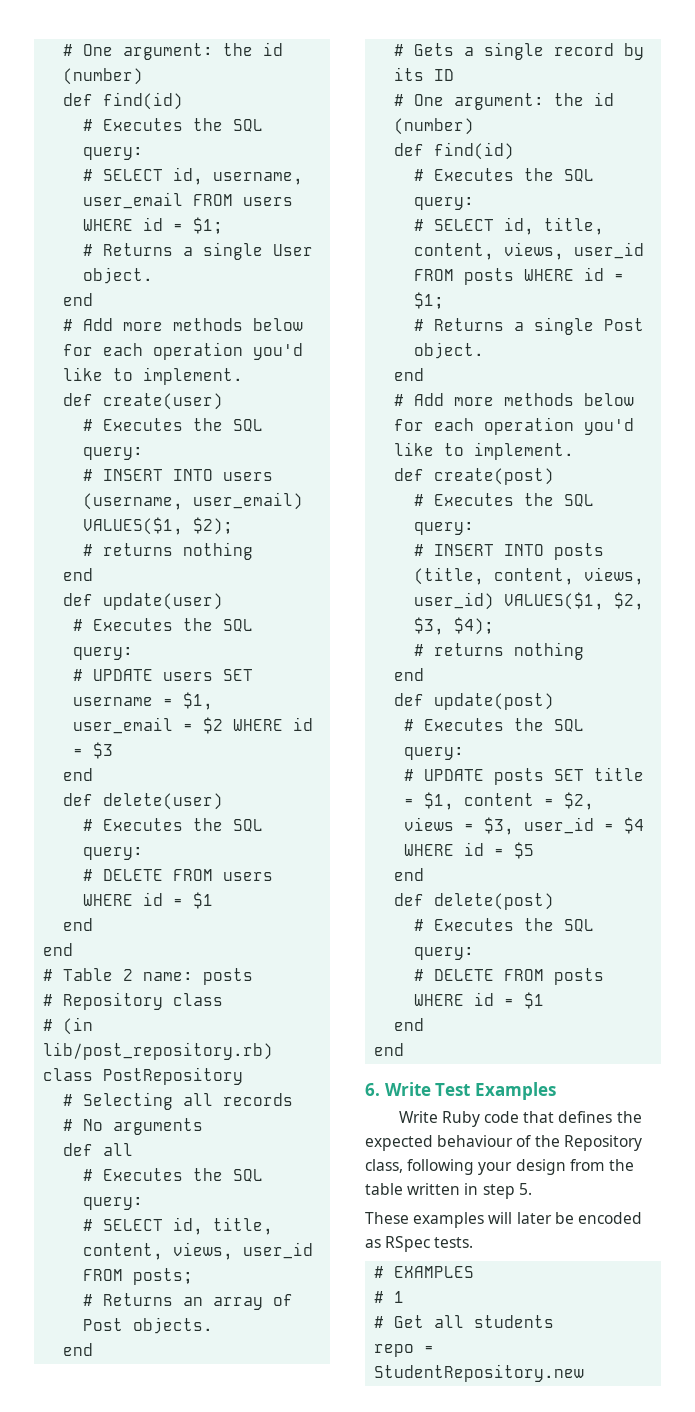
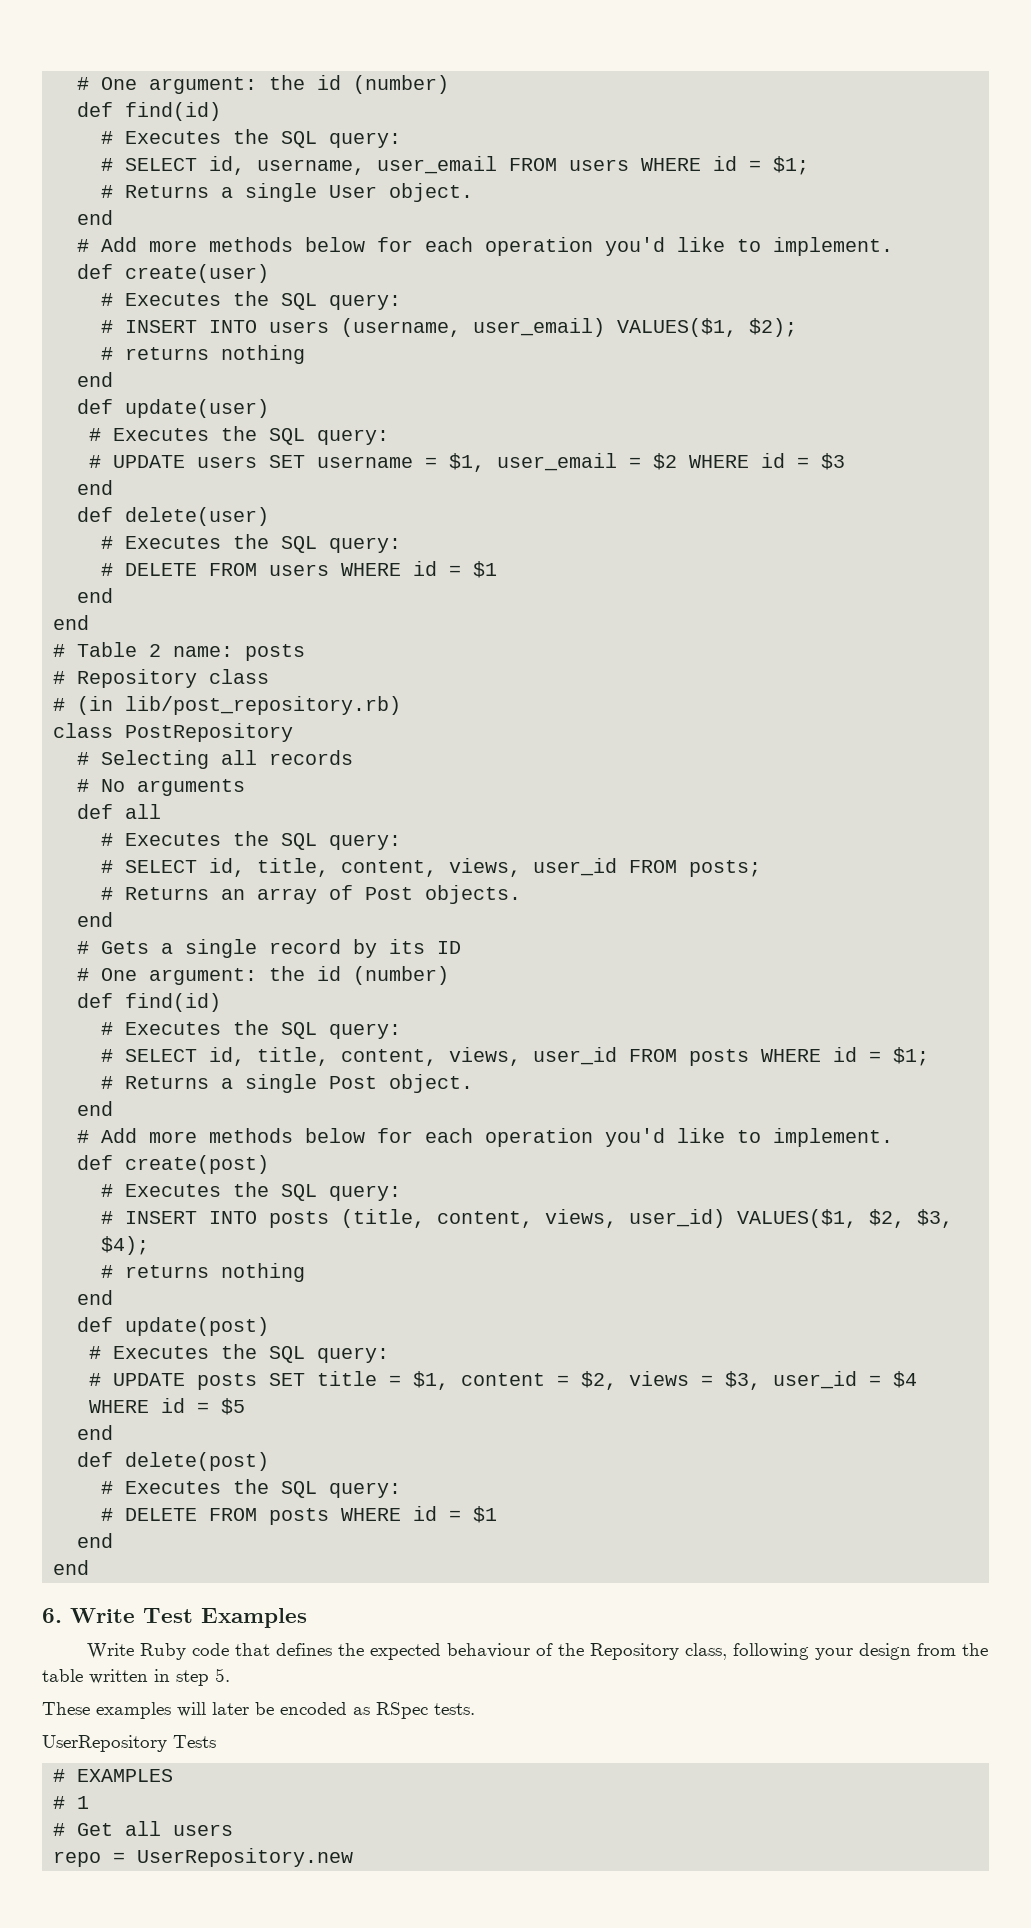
+ UserRepository Tests
- # Get all students
+ # Get all users
- repo = StudentRepository.new
+ repo = UserRepository.new

